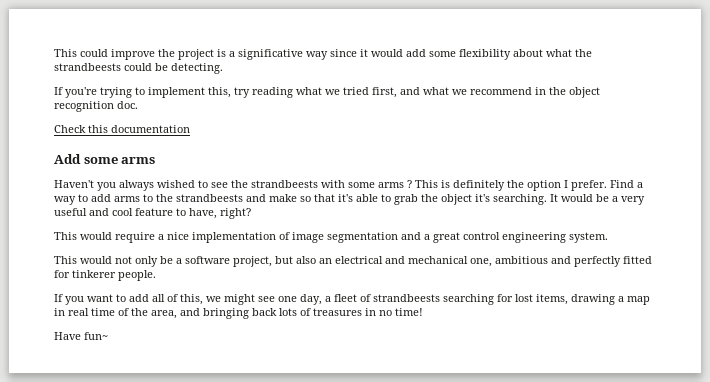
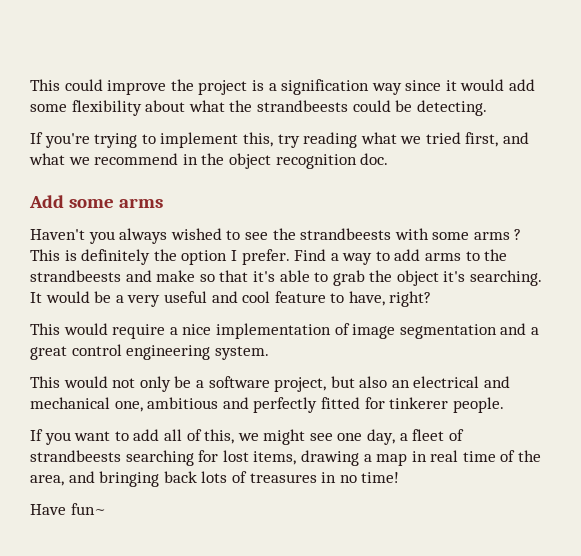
- This could improve the project is a significative way since it would add some flexibility about what the strandbeests could be detecting.
+ This could improve the project is a signification way since it would add some flexibility about what the strandbeests could be detecting.
- Check this documentation

